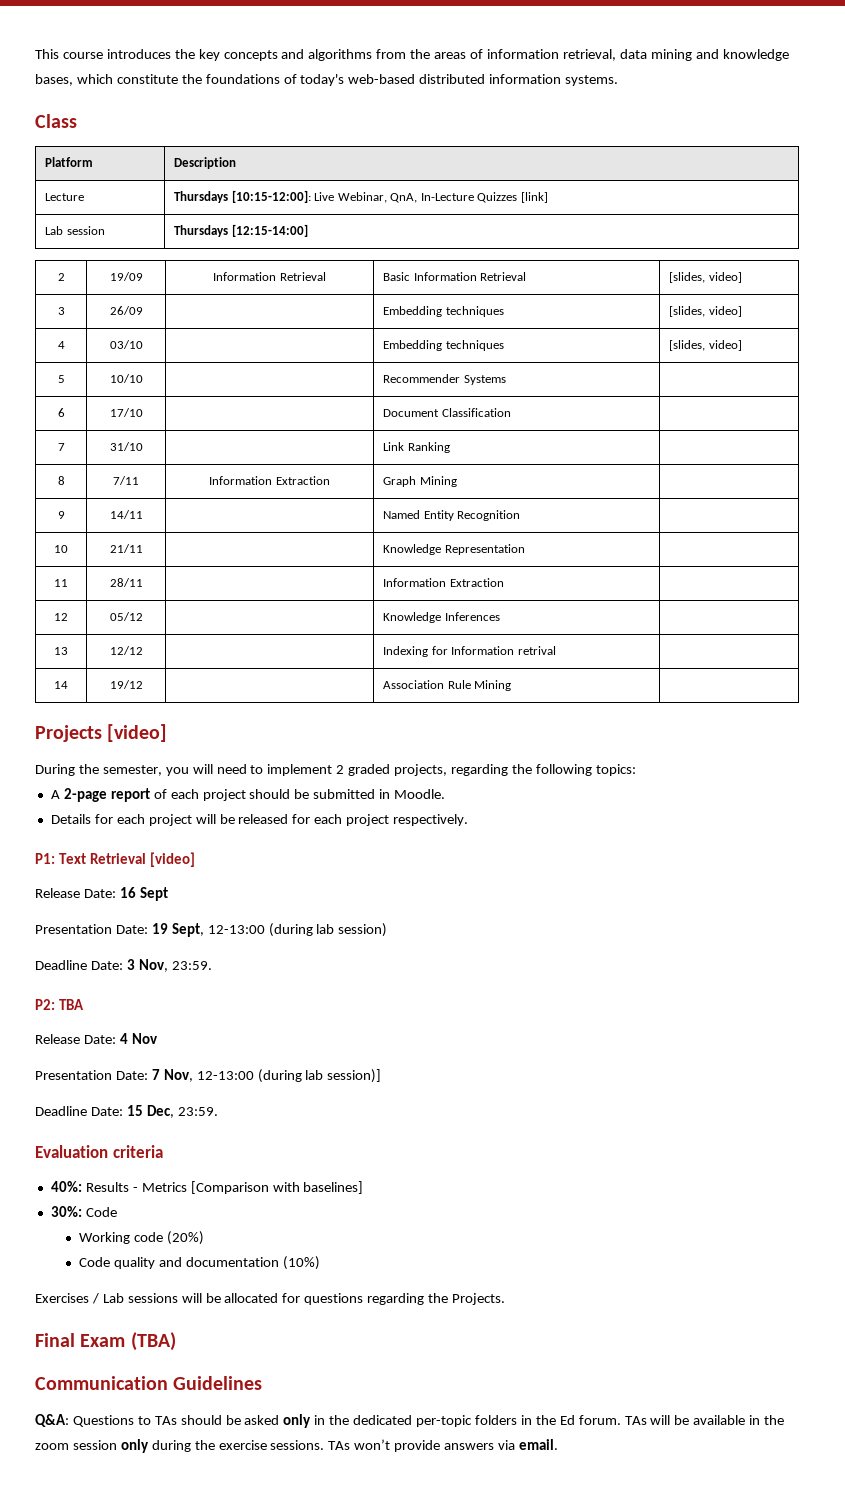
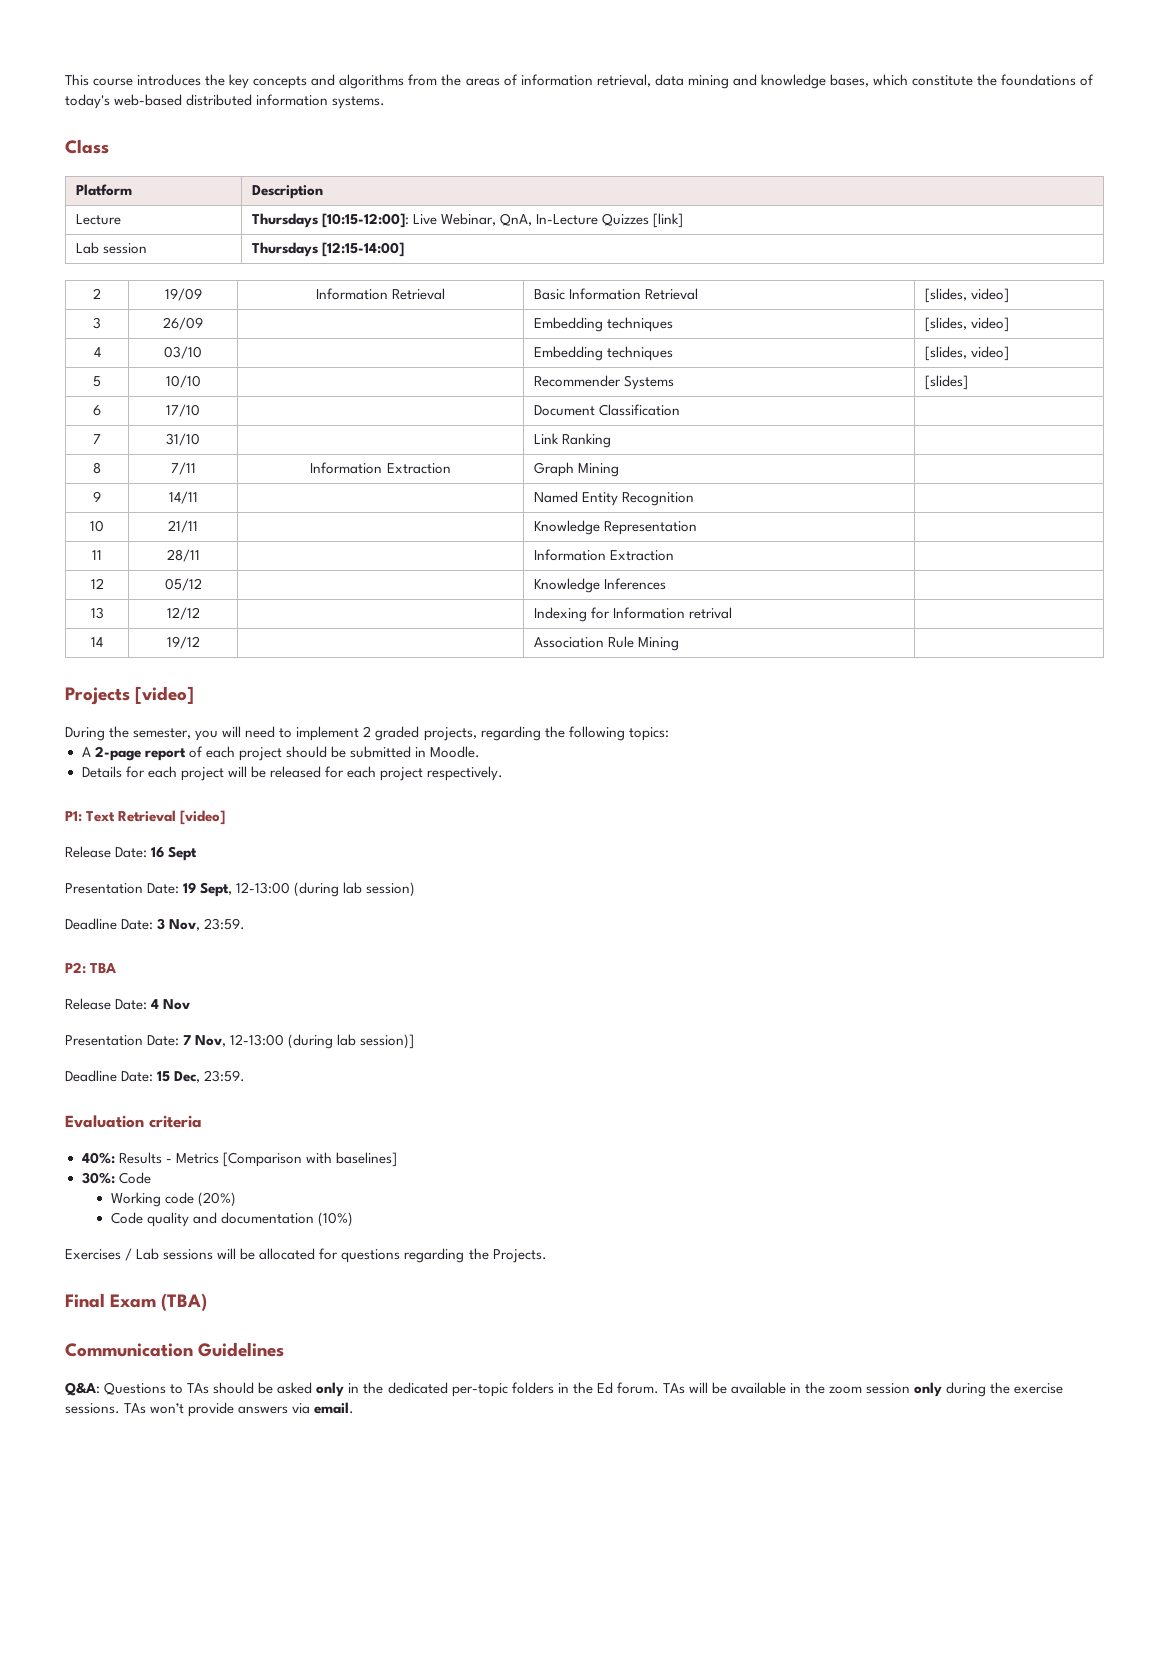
- 5 | 10/10 | | Recommender Systems |
+ 5 | 10/10 | | Recommender Systems | [slides]

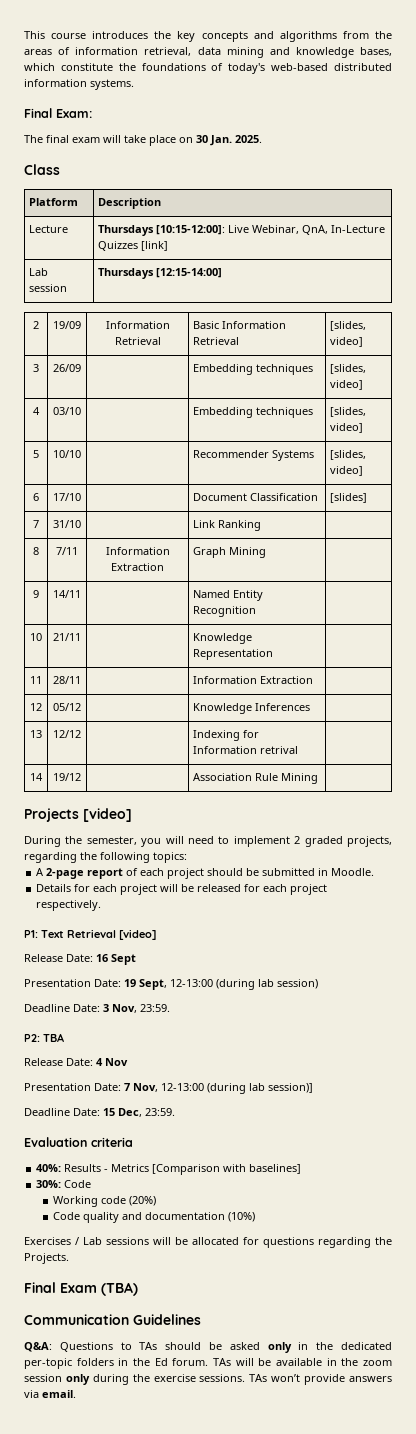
+ Final Exam:
+ The final exam will take place on 30 Jan. 2025.
- 5 | 10/10 | | Recommender Systems | [slides]
+ 5 | 10/10 | | Recommender Systems | [slides, video]
- 6 | 17/10 | | Document Classification |
+ 6 | 17/10 | | Document Classification | [slides]

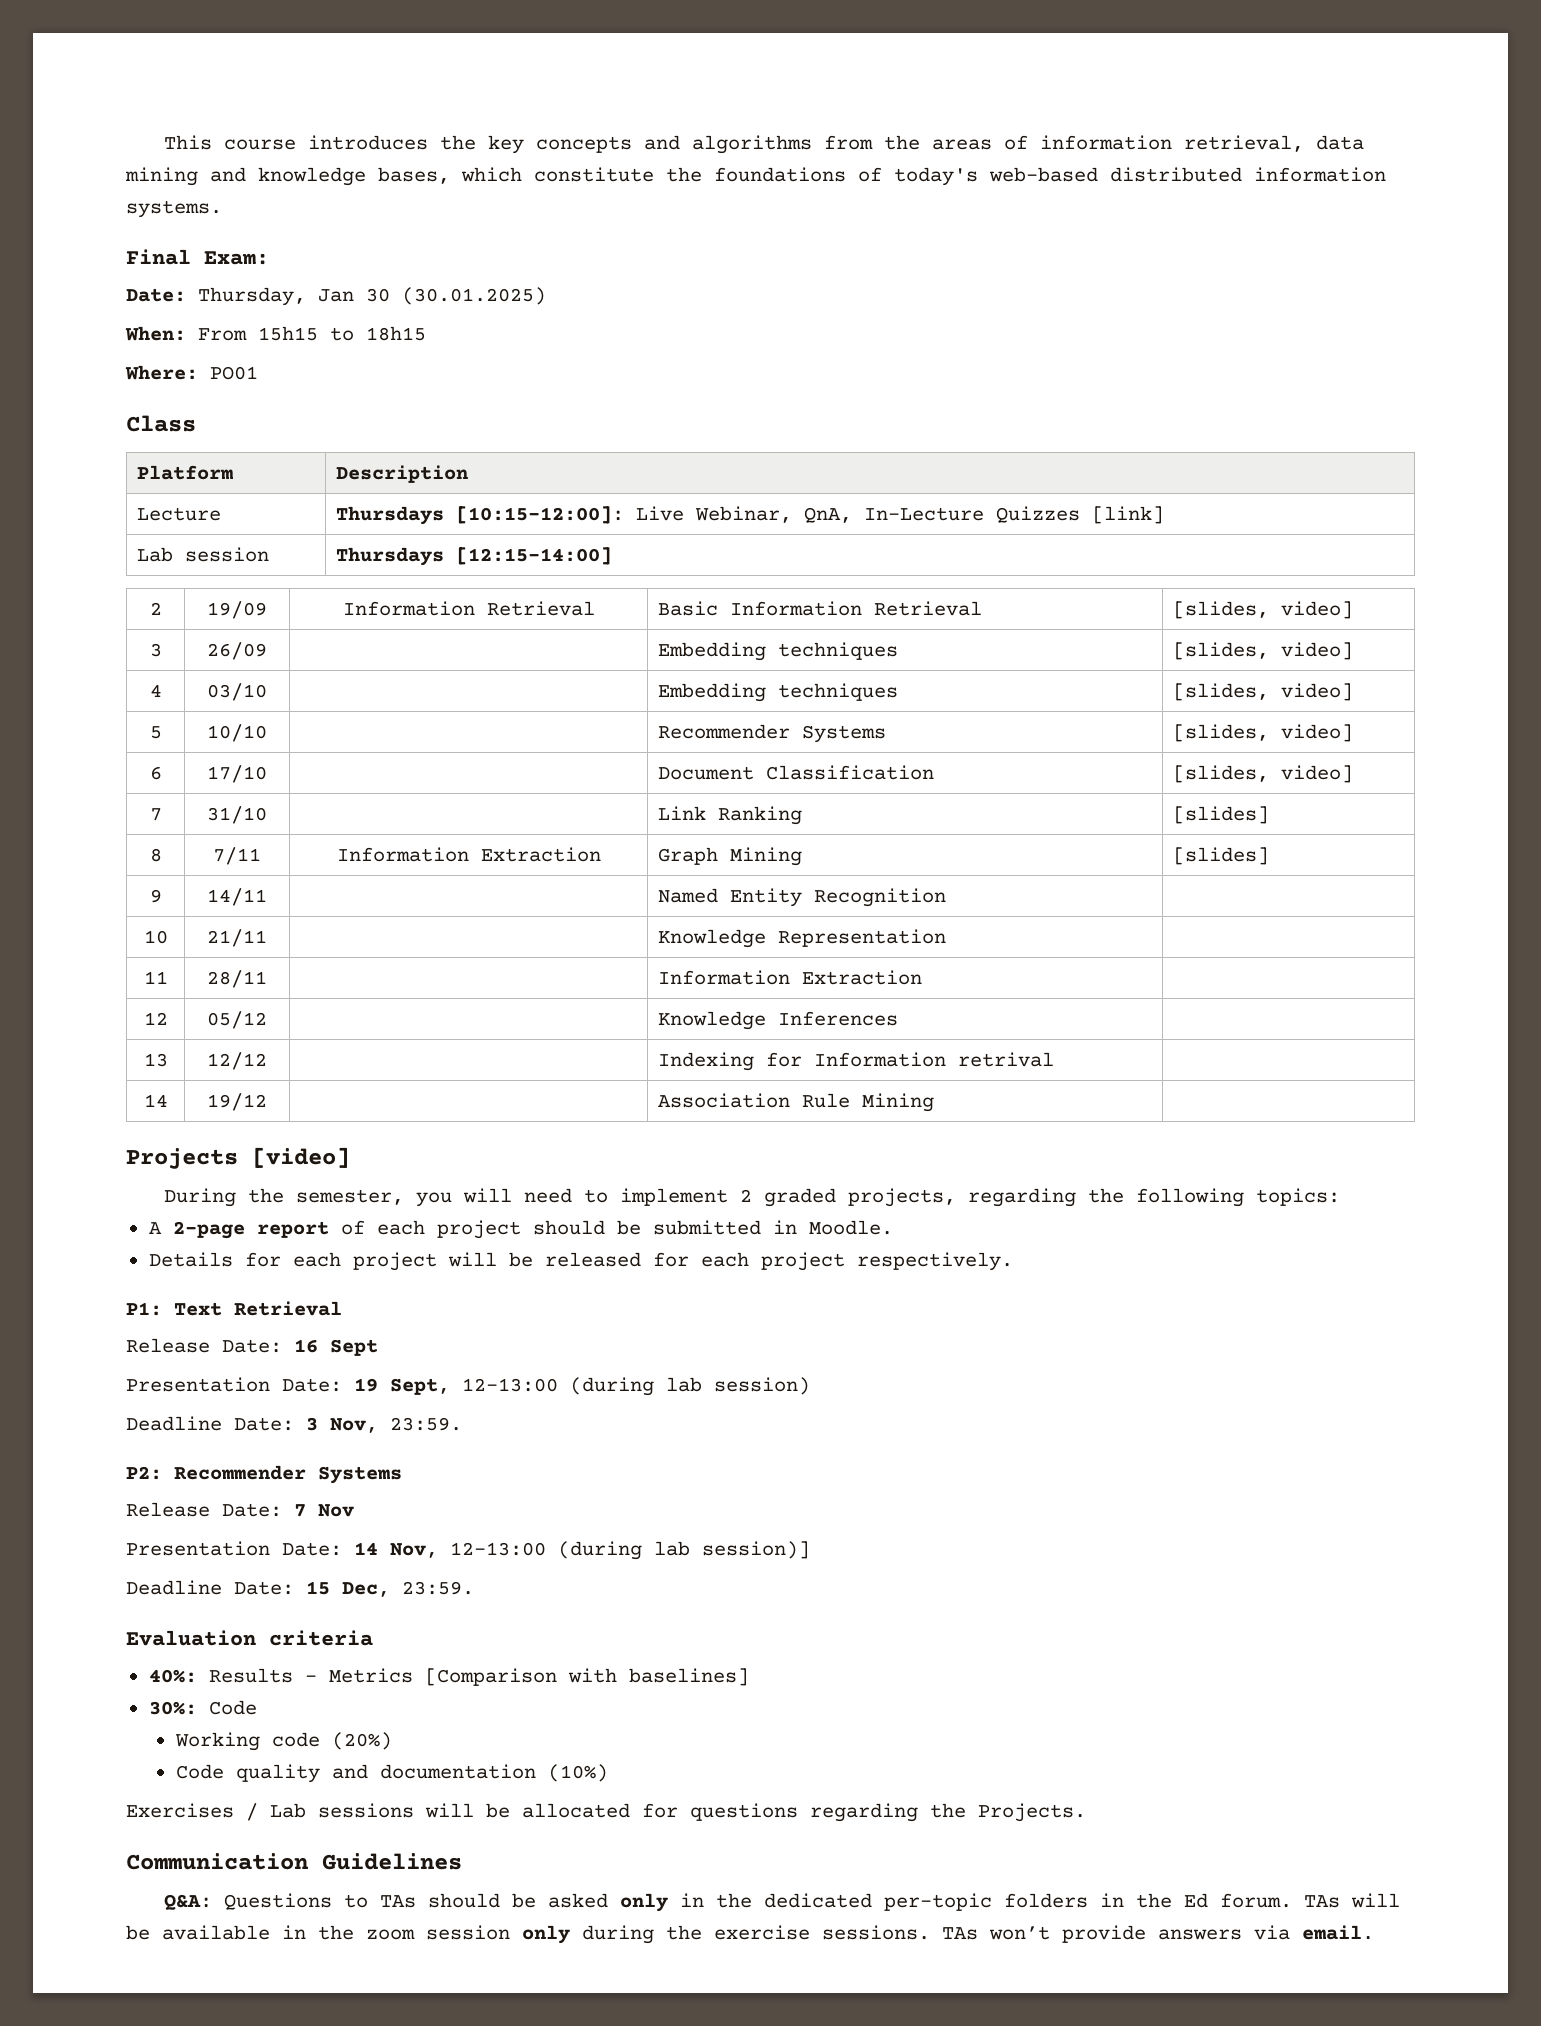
- The final exam will take place on 30 Jan. 2025.
+ Date: Thursday, Jan 30 (30.01.2025)
+ When: From 15h15 to 18h15
+ Where: PO01
- 6 | 17/10 | | Document Classification | [slides]
+ 6 | 17/10 | | Document Classification | [slides, video]
- 7 | 31/10 | | Link Ranking |
+ 7 | 31/10 | | Link Ranking | [slides]
- 8 | 7/11 | Information Extraction | Graph Mining |
+ 8 | 7/11 | Information Extraction | Graph Mining | [slides]
- P1: Text Retrieval [video]
+ P1: Text Retrieval
- P2: TBA
- Release Date: 4 Nov
+ P2: Recommender Systems
+ Release Date: 7 Nov
- Presentation Date: 7 Nov, 12-13:00 (during lab session)]
+ Presentation Date: 14 Nov, 12-13:00 (during lab session)]
- Final Exam (TBA)

